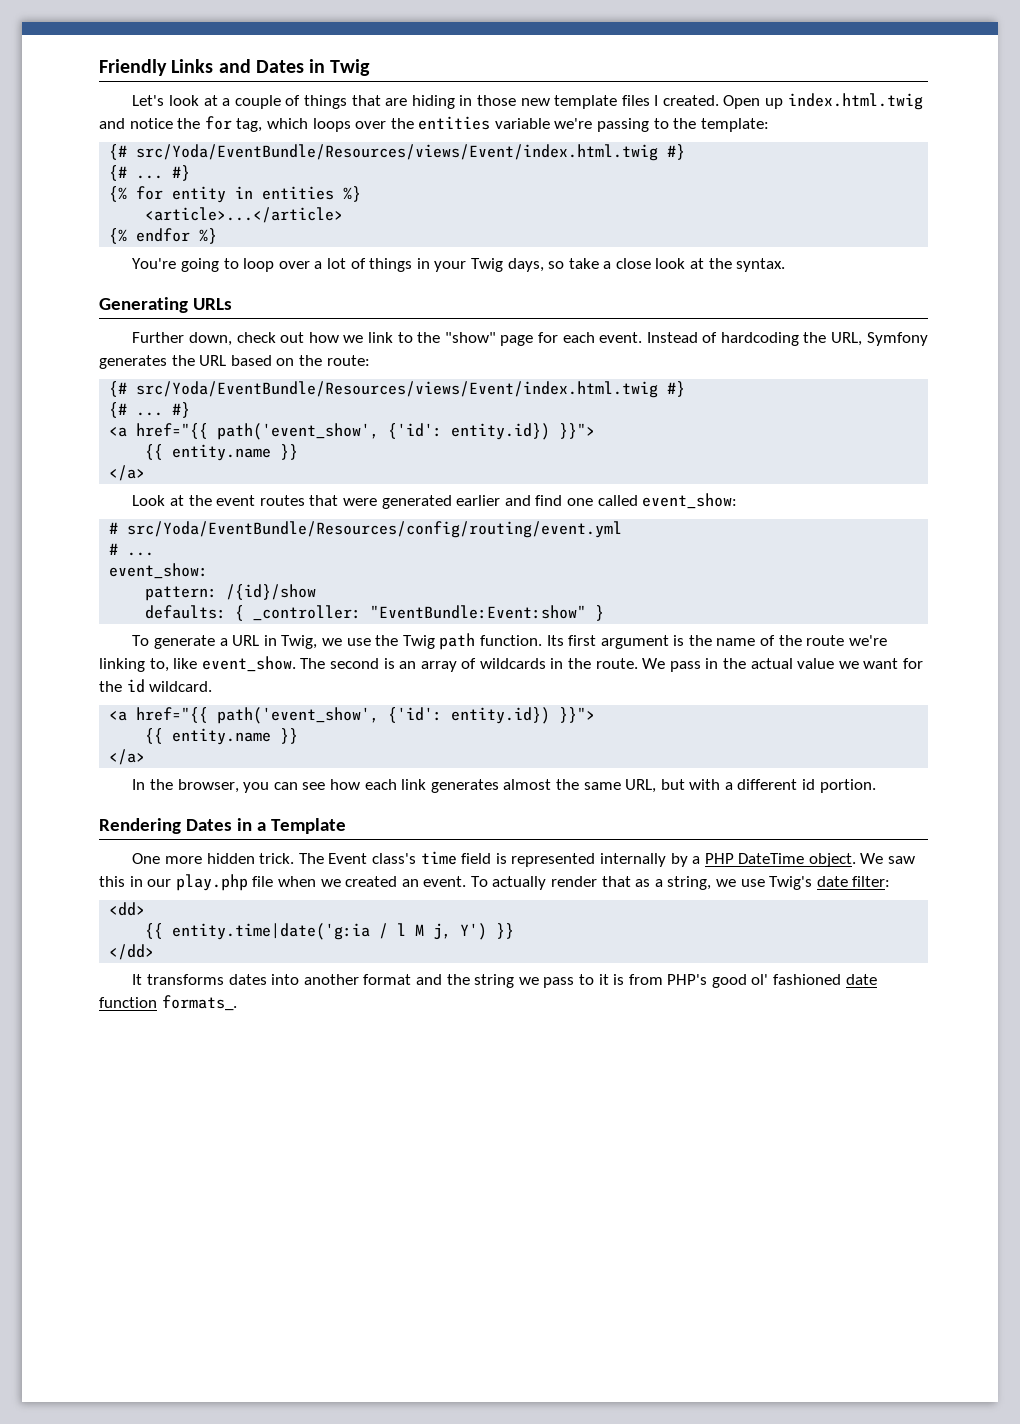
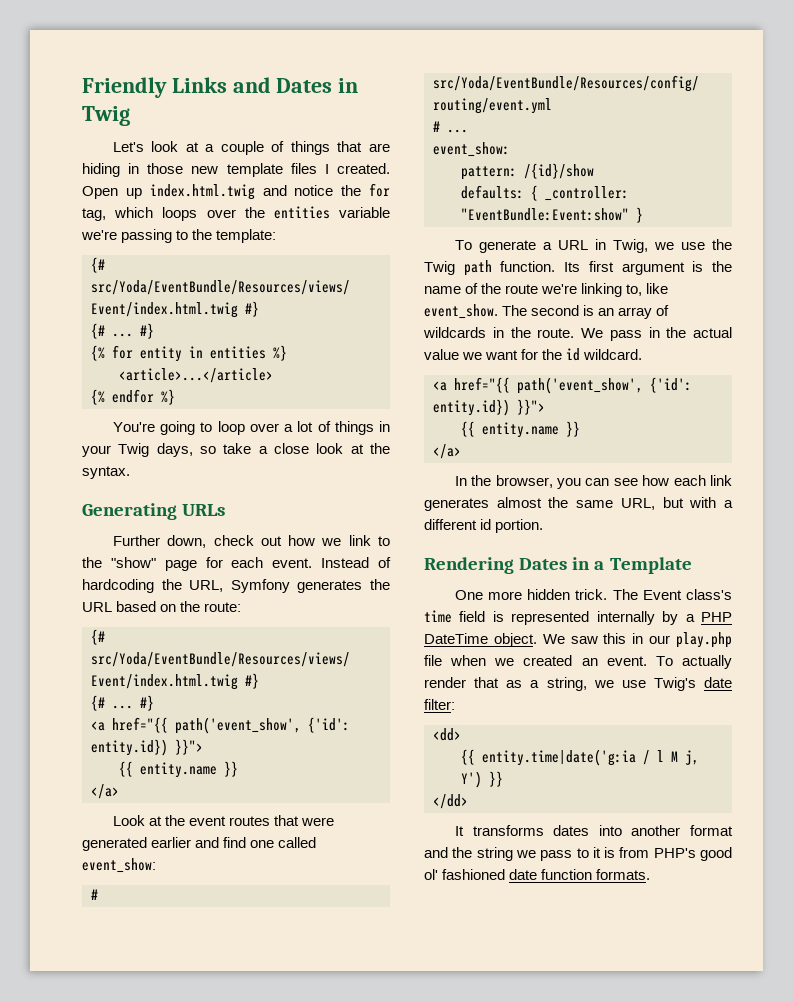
- It transforms dates into another format and the string we pass to it is from PHP's good ol' fashioned date function formats_.
+ It transforms dates into another format and the string we pass to it is from PHP's good ol' fashioned date function formats.

